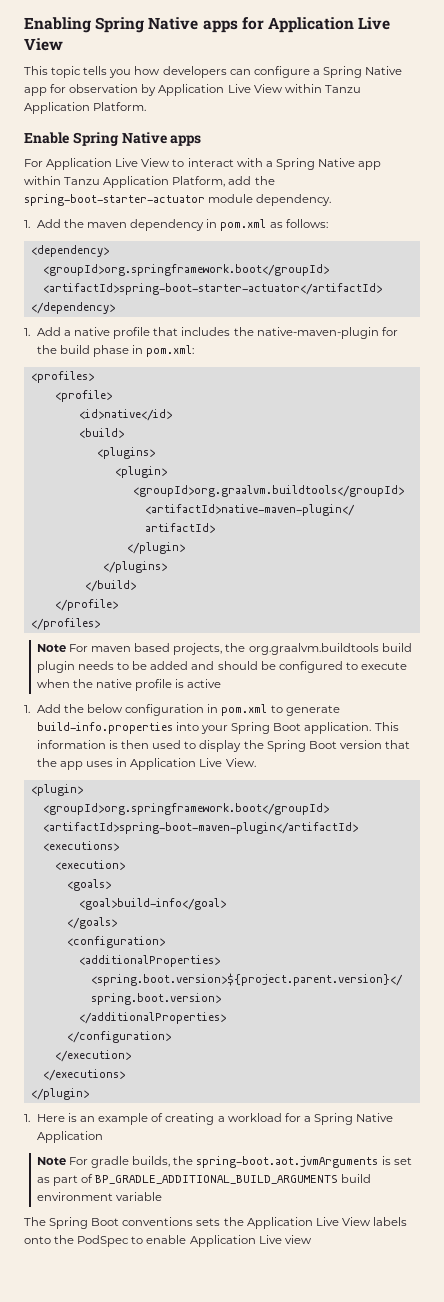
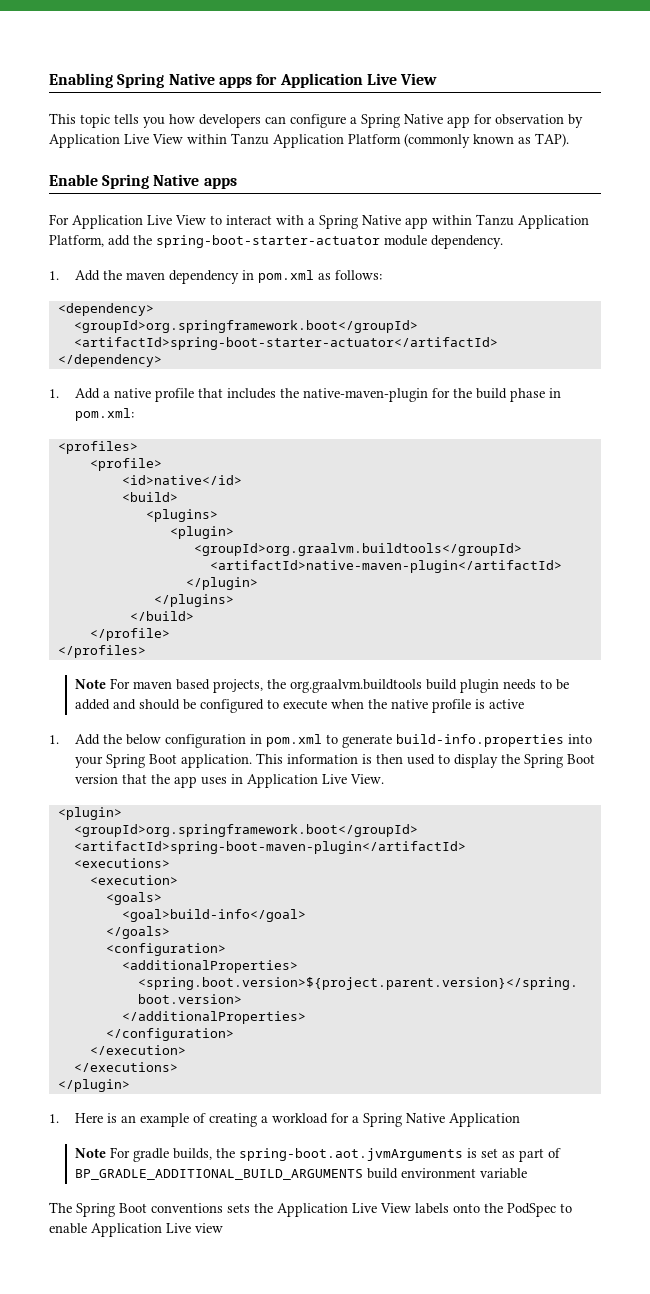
- This topic tells you how developers can configure a Spring Native app for observation by Application Live View within Tanzu Application Platform.
+ This topic tells you how developers can configure a Spring Native app for observation by Application Live View within Tanzu Application Platform (commonly known as TAP).

